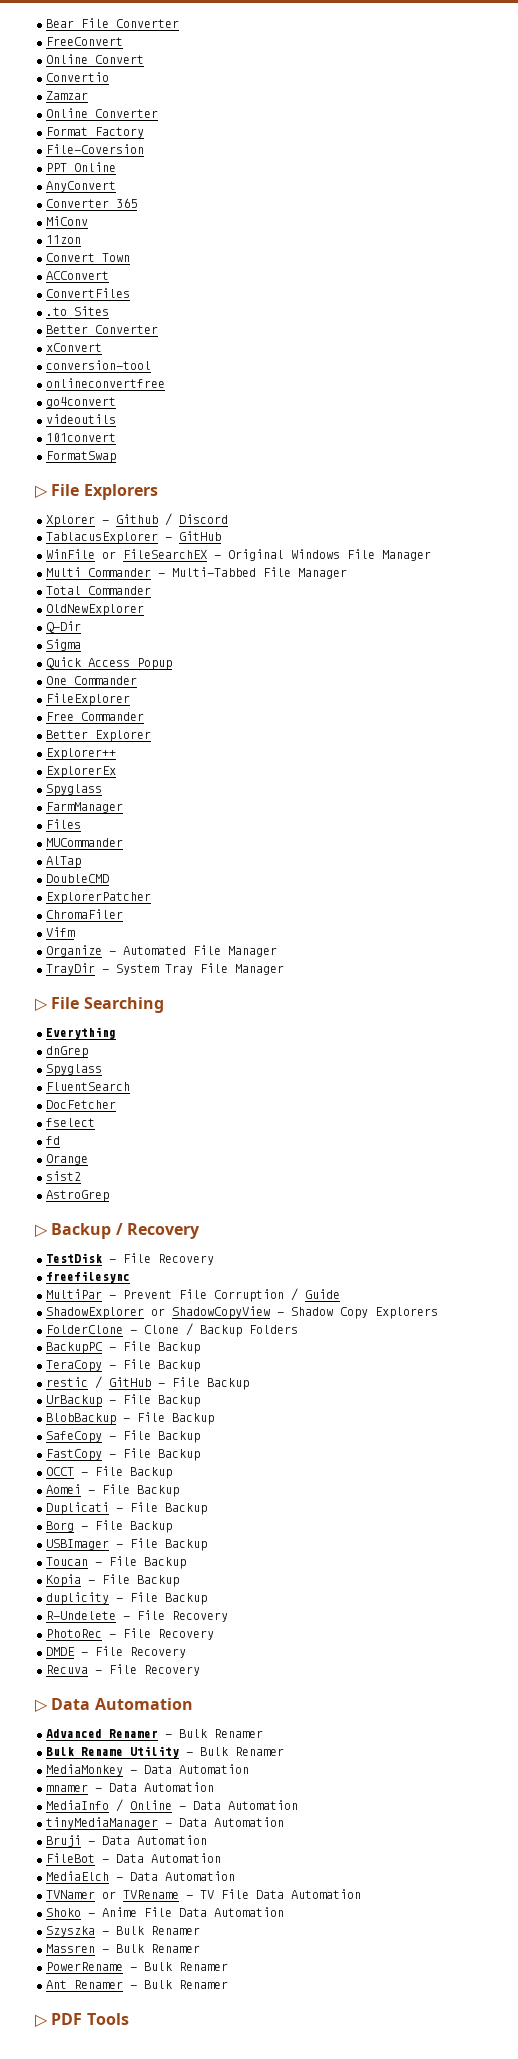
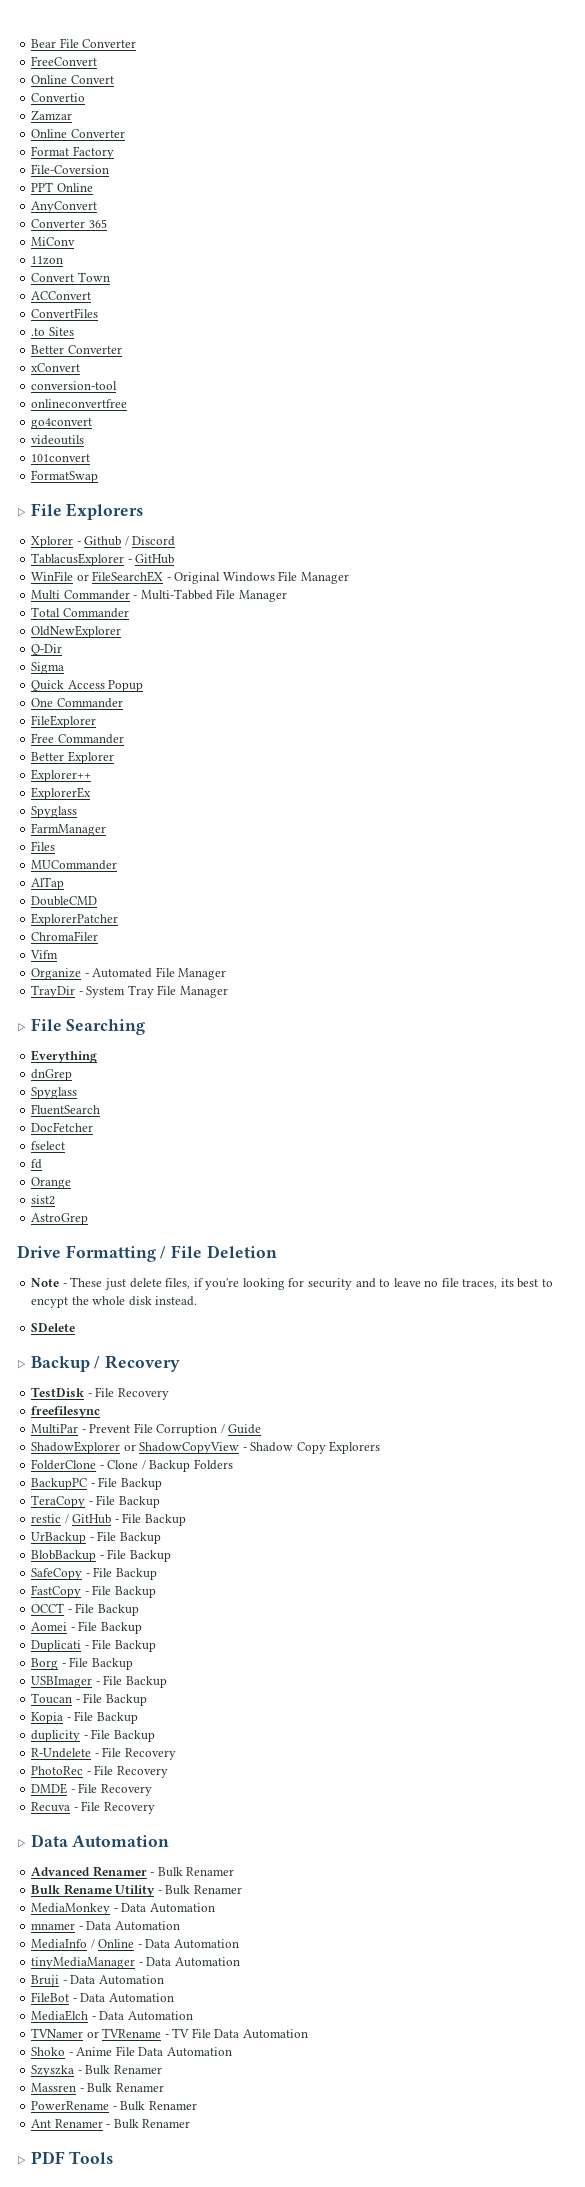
+ Drive Formatting / File Deletion
+ Note - These just delete files, if you're looking for security and to leave no file traces, its best to encypt the whole disk instead.
+ SDelete

